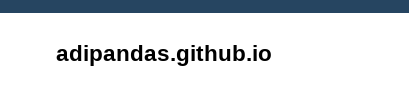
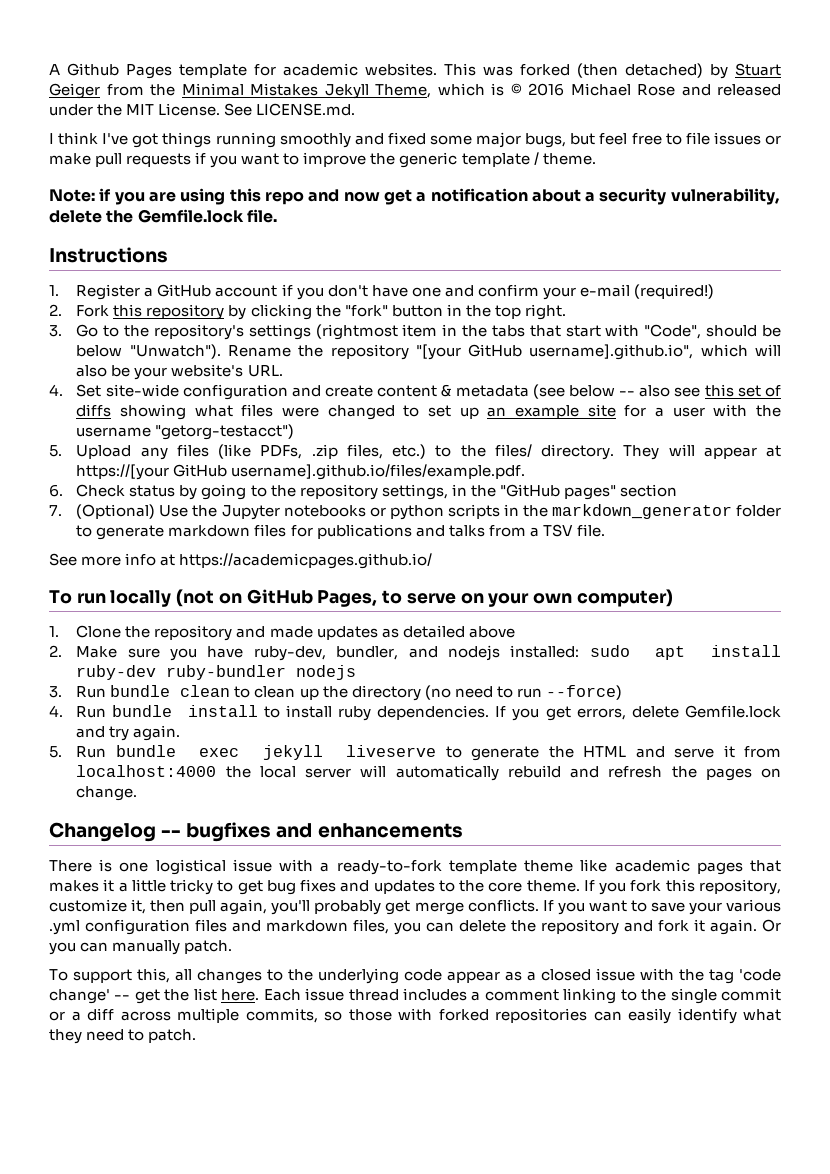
- adipandas.github.io
+ A Github Pages template for academic websites. This was forked (then detached) by Stuart Geiger from the Minimal Mistakes Jekyll Theme, which is © 2016 Michael Rose and released under the MIT License. See LICENSE.md.
+ I think I've got things running smoothly and fixed some major bugs, but feel free to file issues or make pull requests if you want to improve the generic template / theme.
+ Note: if you are using this repo and now get a notification about a security vulnerability, delete the Gemfile.lock file.
+ Instructions
+ 1. Register a GitHub account if you don't have one and confirm your e-mail (required!)
+ 2. Fork this repository by clicking the "fork" button in the top right.
+ 3. Go to the repository's settings (rightmost item in the tabs that start with "Code", should be below "Unwatch"). Rename the repository "[your GitHub username].github.io", which will also be your website's URL.
+ 4. Set site-wide configuration and create content & metadata (see below -- also see this set of diffs showing what files were changed to set up an example site for a user with the username "getorg-testacct")
+ 5. Upload any files (like PDFs, .zip files, etc.) to the files/ directory. They will appear at https://[your GitHub username].github.io/files/example.pdf.
+ 6. Check status by going to the repository settings, in the "GitHub pages" section
+ 7. (Optional) Use the Jupyter notebooks or python scripts in the markdown_generator folder to generate markdown files for publications and talks from a TSV file.
+ See more info at https://academicpages.github.io/
+ To run locally (not on GitHub Pages, to serve on your own computer)
+ 1. Clone the repository and made updates as detailed above
+ 2. Make sure you have ruby-dev, bundler, and nodejs installed: sudo apt install ruby-dev ruby-bundler nodejs
+ 3. Run bundle clean to clean up the directory (no need to run --force)
+ 4. Run bundle install to install ruby dependencies. If you get errors, delete Gemfile.lock and try again.
+ 5. Run bundle exec jekyll liveserve to generate the HTML and serve it from localhost:4000 the local server will automatically rebuild and refresh the pages on change.
+ Changelog -- bugfixes and enhancements
+ There is one logistical issue with a ready-to-fork template theme like academic pages that makes it a little tricky to get bug fixes and updates to the core theme. If you fork this repository, customize it, then pull again, you'll probably get merge conflicts. If you want to save your various .yml configuration files and markdown files, you can delete the repository and fork it again. Or you can manually patch.
+ To support this, all changes to the underlying code appear as a closed issue with the tag 'code change' -- get the list here. Each issue thread includes a comment linking to the single commit or a diff across multiple commits, so those with forked repositories can easily identify what they need to patch.

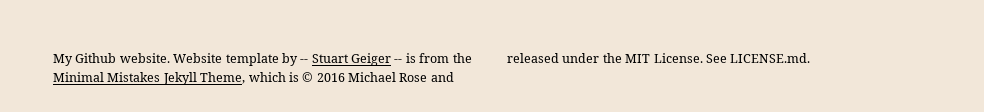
- A Github Pages template for academic websites. This was forked (then detached) by Stuart Geiger from the Minimal Mistakes Jekyll Theme, which is © 2016 Michael Rose and released under the MIT License.
+ My Github website. Website template by -- Stuart Geiger -- is from the Minimal Mistakes Jekyll Theme, which is © 2016 Michael Rose and released under the MIT License.
- I think I've got things running smoothly and fixed some major bugs, but feel free to file issues or make pull requests if you want to improve the generic template / theme.
- Note: if you are using this repo and now get a notification about a security vulnerability, delete the Gemfile.lock file.
- Instructions
- 1. Register a GitHub account if you don't have one and confirm your e-mail (required!)
- 2. Fork this repository by clicking the "fork" button in the top right.
- 3. Go to the repository's settings (rightmost item in the tabs that start with "Code", should be below "Unwatch"). Rename the repository "[your GitHub username].github.io", which will also be your website's URL.
- 4. Set site-wide configuration and create content & metadata (see below -- also see this set of diffs showing what files were changed to set up an example site for a user with the username "getorg-testacct")
- 5. Upload any files (like PDFs, .zip files, etc.) to the files/ directory. They will appear at https://[your GitHub username].github.io/files/example.pdf.
- 6. Check status by going to the repository settings, in the "GitHub pages" section
- 7. (Optional) Use the Jupyter notebooks or python scripts in the markdown_generator folder to generate markdown files for publications and talks from a TSV file.
- See more info at https://academicpages.github.io/
- To run locally (not on GitHub Pages, to serve on your own computer)
- 1. Clone the repository and made updates as detailed above
- 2. Make sure you have ruby-dev, bundler, and nodejs installed: sudo apt install ruby-dev ruby-bundler nodejs
- 3. Run bundle clean to clean up the directory (no need to run --force)
- 4. Run bundle install to install ruby dependencies. If you get errors, delete Gemfile.lock and try again.
- 5. Run bundle exec jekyll liveserve to generate the HTML and serve it from localhost:4000 the local server will automatically rebuild and refresh the pages on change.
- Changelog -- bugfixes and enhancements
- There is one logistical issue with a ready-to-fork template theme like academic pages that makes it a little tricky to get bug fixes and updates to the core theme. If you fork this repository, customize it, then pull again, you'll probably get merge conflicts. If you want to save your various .yml configuration files and markdown files, you can delete the repository and fork it again. Or you can manually patch.
- To support this, all changes to the underlying code appear as a closed issue with the tag 'code change' -- get the list here. Each issue thread includes a comment linking to the single commit or a diff across multiple commits, so those with forked repositories can easily identify what they need to patch.

